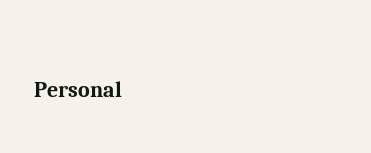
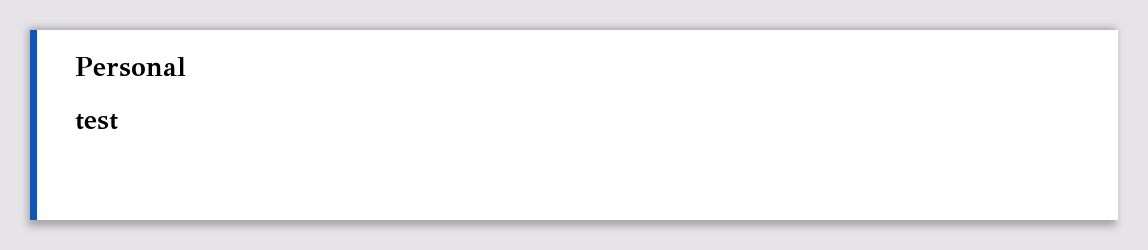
+ test

